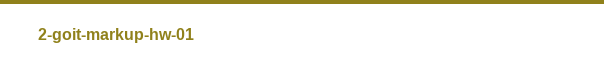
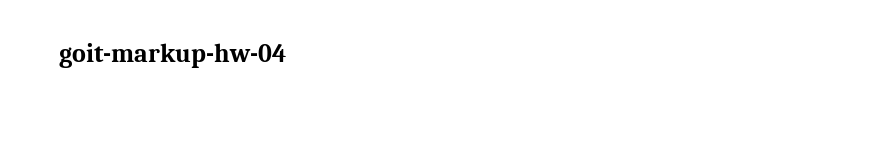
- 2-goit-markup-hw-01
+ goit-markup-hw-04

